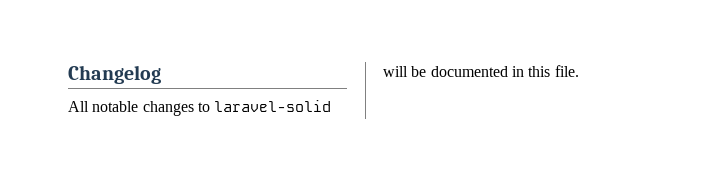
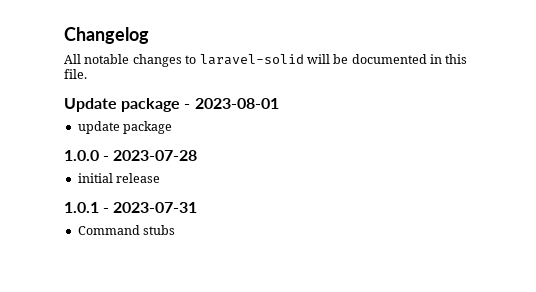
+ Update package - 2023-08-01
+ update package
+ 1.0.0 - 2023-07-28
+ initial release
+ 1.0.1 - 2023-07-31
+ Command stubs

